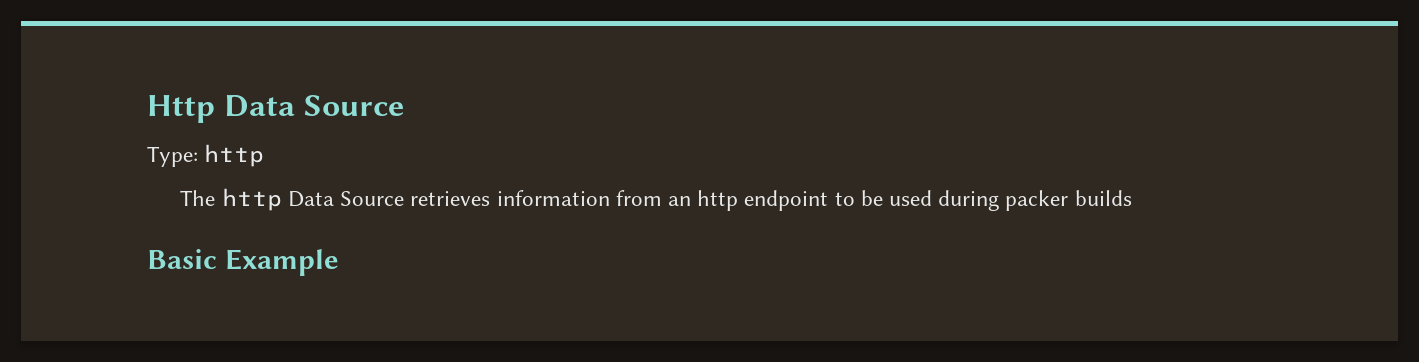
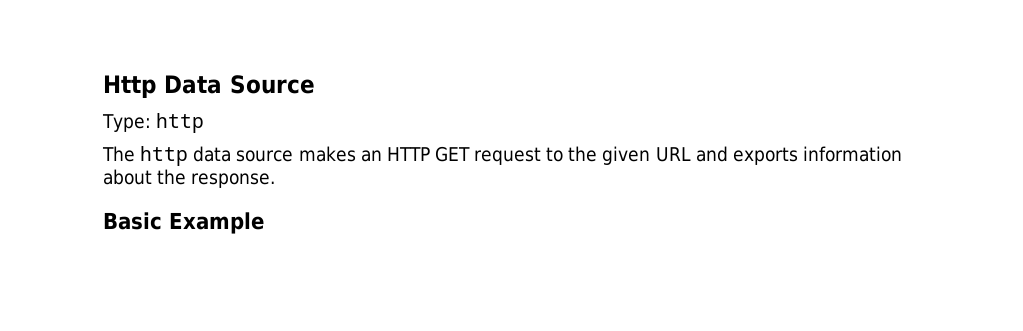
- The http Data Source retrieves information from an http endpoint to be used during packer builds
+ The http data source makes an HTTP GET request to the given URL and exports information about the response.

